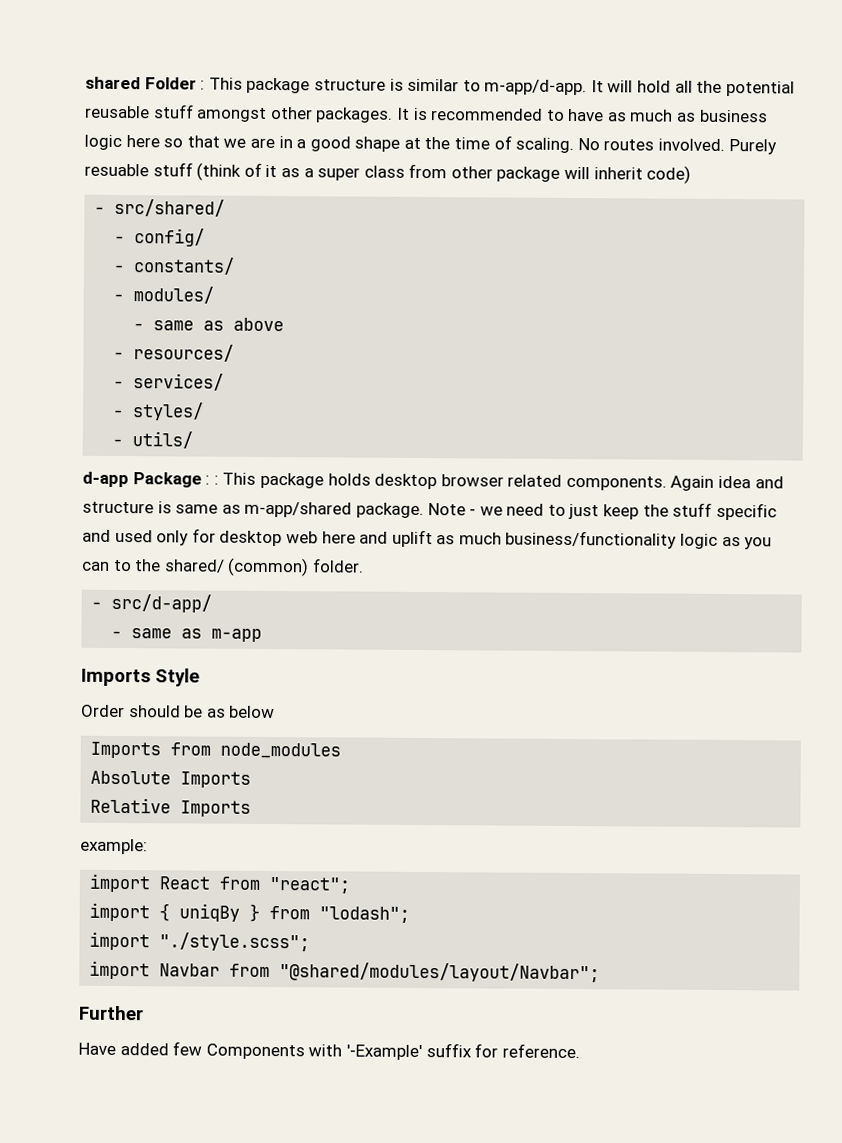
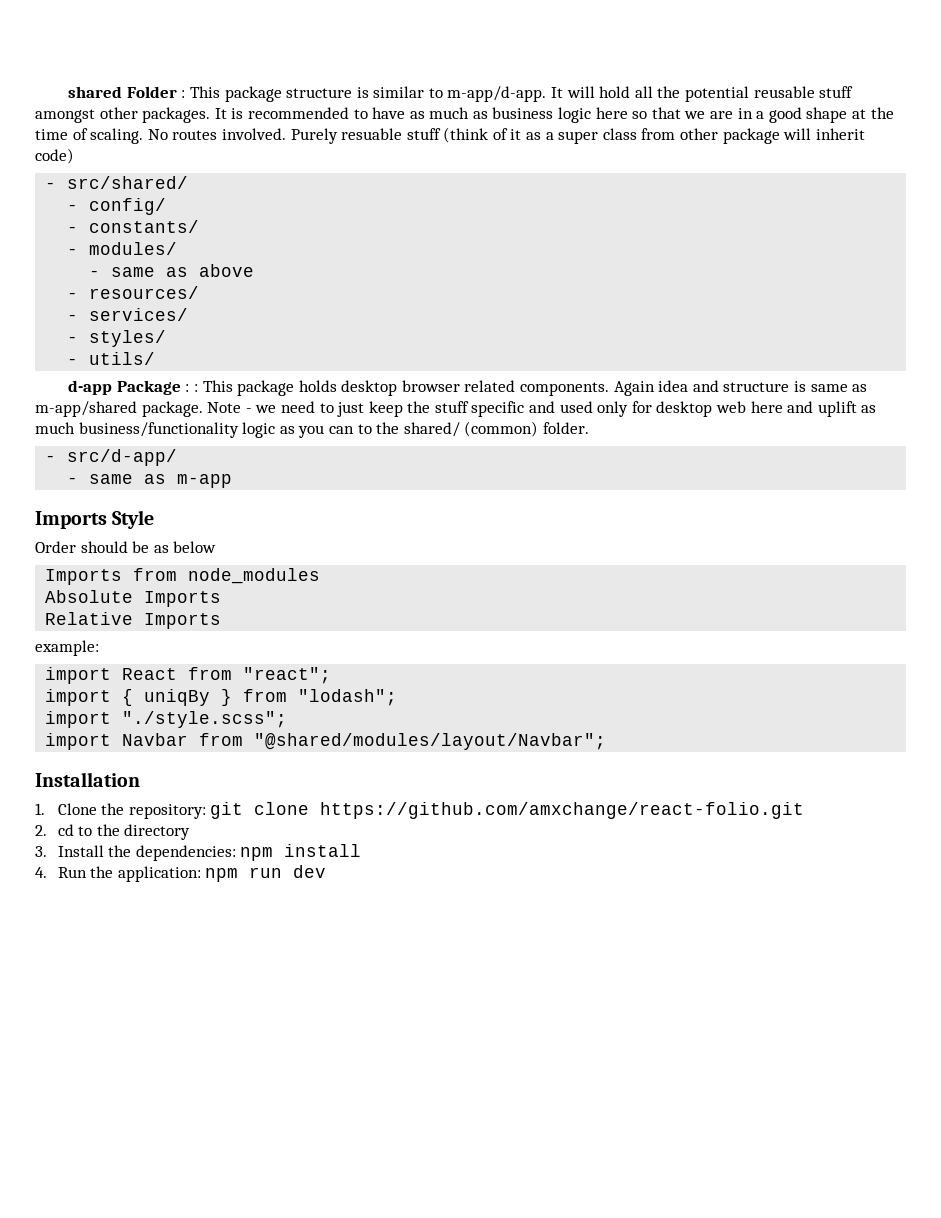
- Further
- Have added few Components with '-Example' suffix for reference.
+ Installation
+ 1. Clone the repository: git clone https://github.com/amxchange/react-folio.git
+ 2. cd to the directory
+ 3. Install the dependencies: npm install
+ 4. Run the application: npm run dev

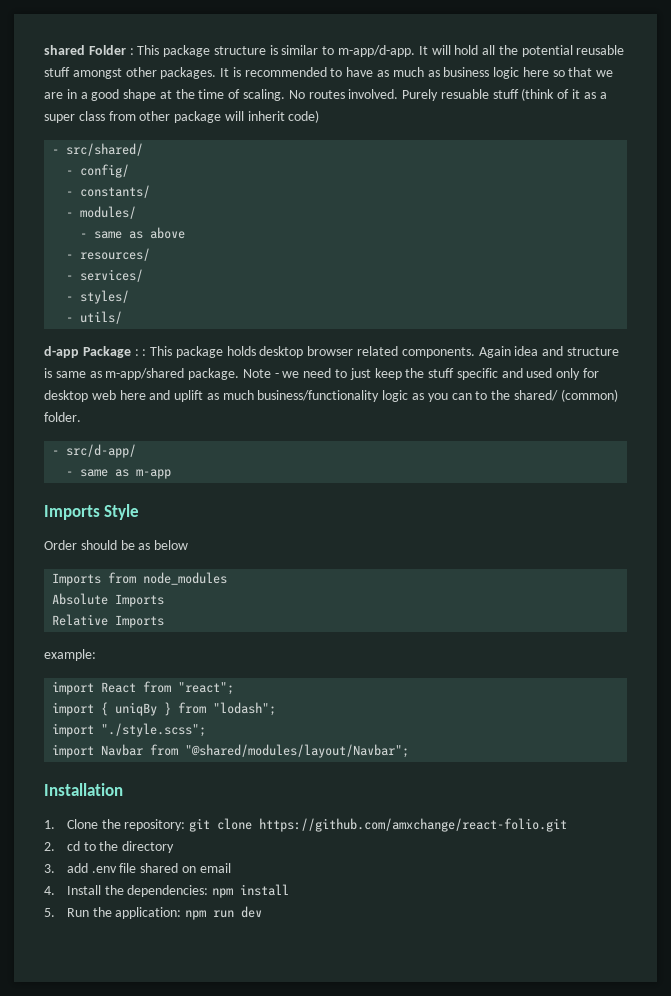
- 3. Install the dependencies: npm install
+ 3. add .env file shared on email
+ 4. Install the dependencies: npm install
- 4. Run the application: npm run dev
+ 5. Run the application: npm run dev

